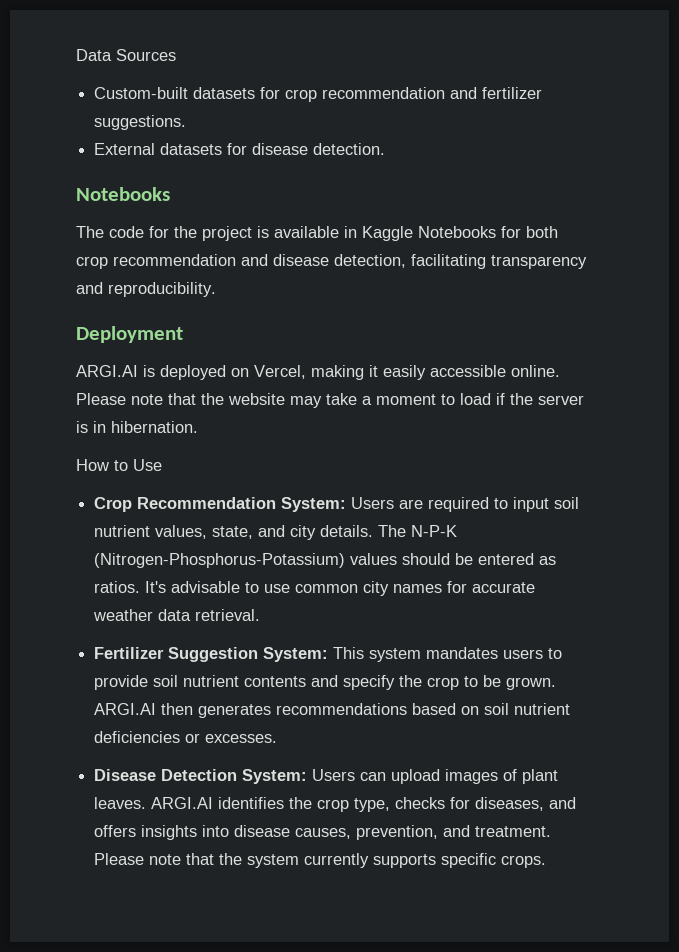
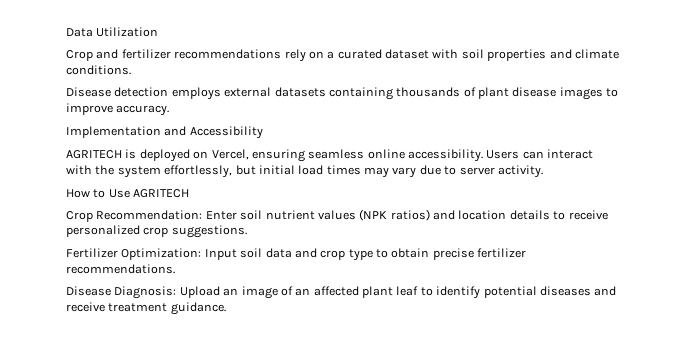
- Data Sources
- Custom-built datasets for crop recommendation and fertilizer suggestions.
- External datasets for disease detection.
- Notebooks
- The code for the project is available in Kaggle Notebooks for both crop recommendation and disease detection, facilitating transparency and reproducibility.
- Deployment
- ARGI.AI is deployed on Vercel, making it easily accessible online. Please note that the website may take a moment to load if the server is in hibernation.
+ Data Utilization
+ Crop and fertilizer recommendations rely on a curated dataset with soil properties and climate conditions.
+ Disease detection employs external datasets containing thousands of plant disease images to improve accuracy.
+ Implementation and Accessibility
+ AGRITECH is deployed on Vercel, ensuring seamless online accessibility. Users can interact with the system effortlessly, but initial load times may vary due to server activity.
- How to Use
- Crop Recommendation System: Users are required to input soil nutrient values, state, and city details. The N-P-K (Nitrogen-Phosphorus-Potassium) values should be entered as ratios. It's advisable to use common city names for accurate weather data retrieval.
- Fertilizer Suggestion System: This system mandates users to provide soil nutrient contents and specify the crop to be grown. ARGI.AI then generates recommendations based on soil nutrient deficiencies or excesses.
- Disease Detection System: Users can upload images of plant leaves. ARGI.AI identifies the crop type, checks for diseases, and offers insights into disease causes, prevention, and treatment. Please note that the system currently supports specific crops.
+ How to Use AGRITECH
+ Crop Recommendation: Enter soil nutrient values (NPK ratios) and location details to receive personalized crop suggestions.
+ Fertilizer Optimization: Input soil data and crop type to obtain precise fertilizer recommendations.
+ Disease Diagnosis: Upload an image of an affected plant leaf to identify potential diseases and receive treatment guidance.

